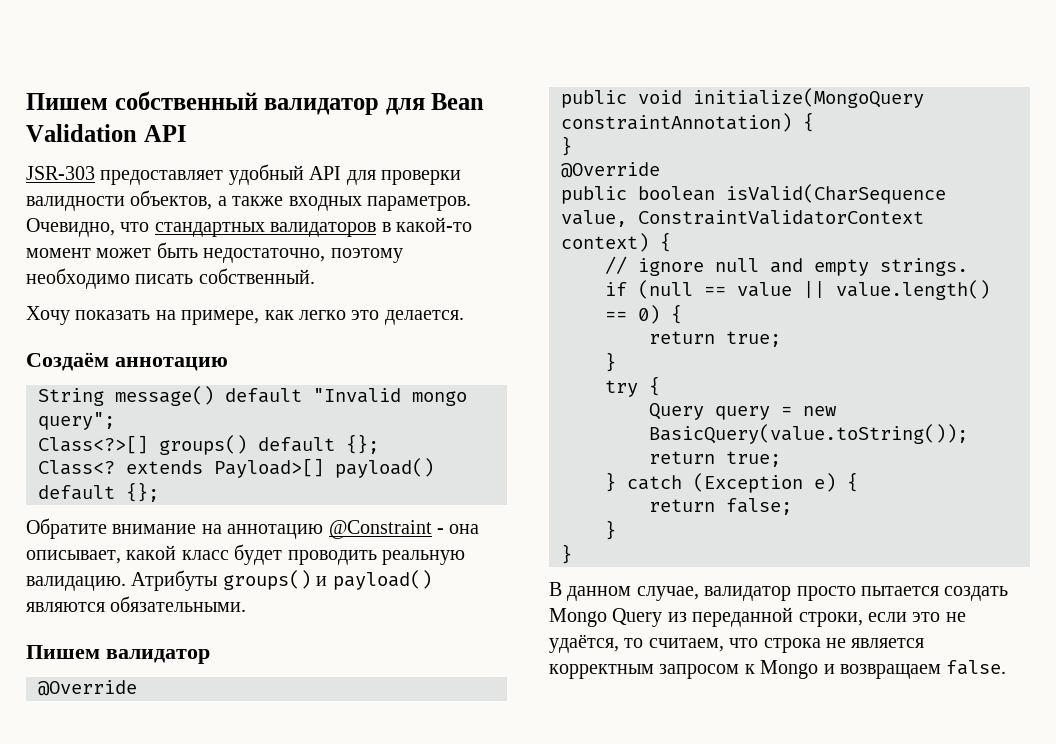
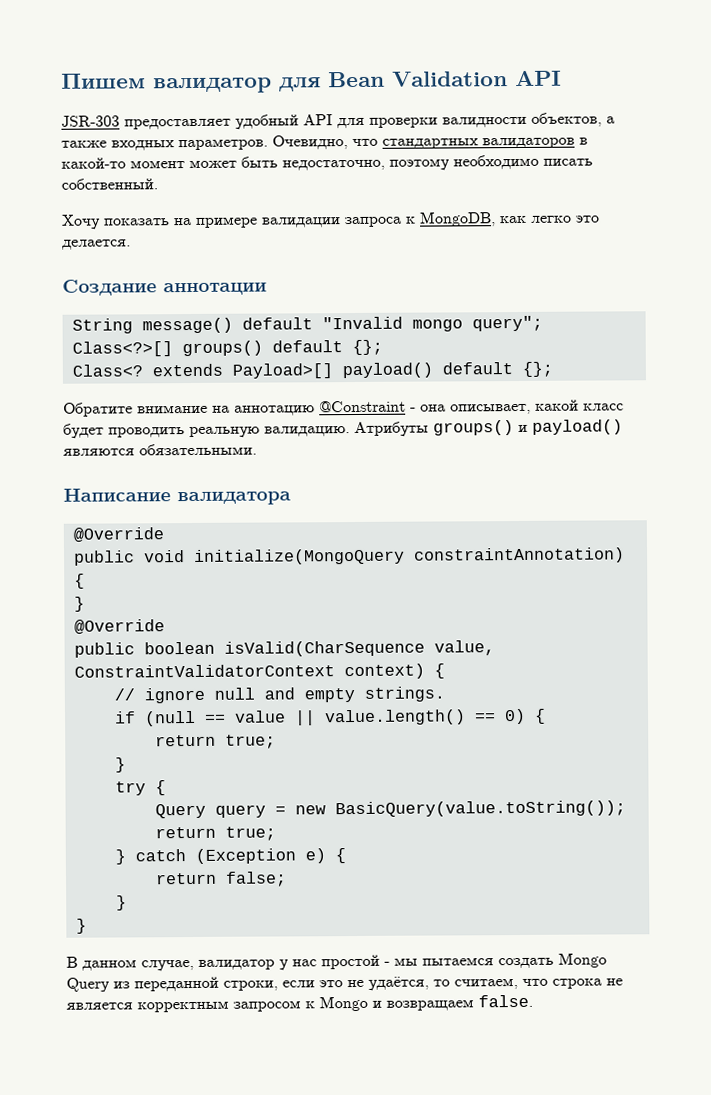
- Пишем собственный валидатор для Bean Validation API
+ Пишем валидатор для Bean Validation API
- Хочу показать на примере, как легко это делается.
+ Хочу показать на примере валидации запроса к MongoDB, как легко это делается.
- Создаём аннотацию
+ Создание аннотации
- Пишем валидатор
+ Написание валидатора
- В данном случае, валидатор просто пытается создать Mongo Query из переданной строки, если это не удаётся, то считаем, что строка не является корректным запросом к Mongo и возвращаем false.
+ В данном случае, валидатор у нас простой - мы пытаемся создать Mongo Query из переданной строки, если это не удаётся, то считаем, что строка не является корректным запросом к Mongo и возвращаем false.

